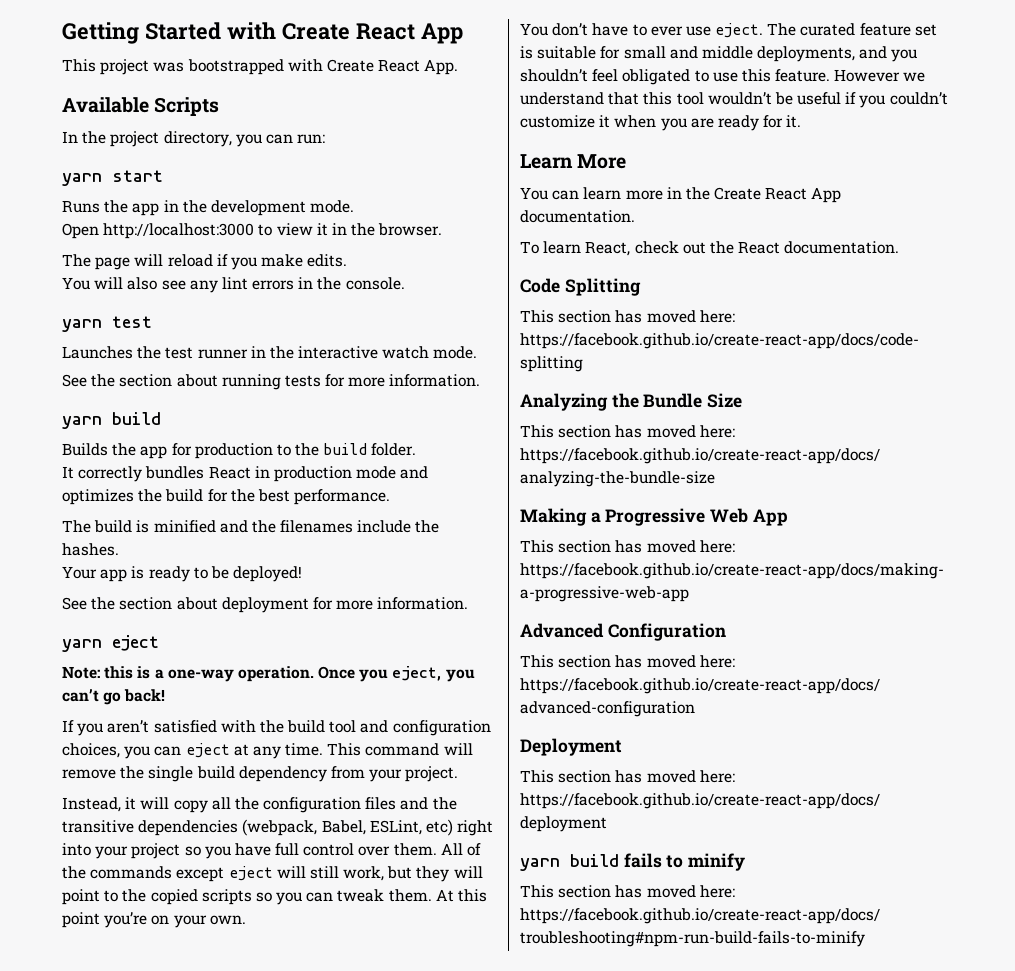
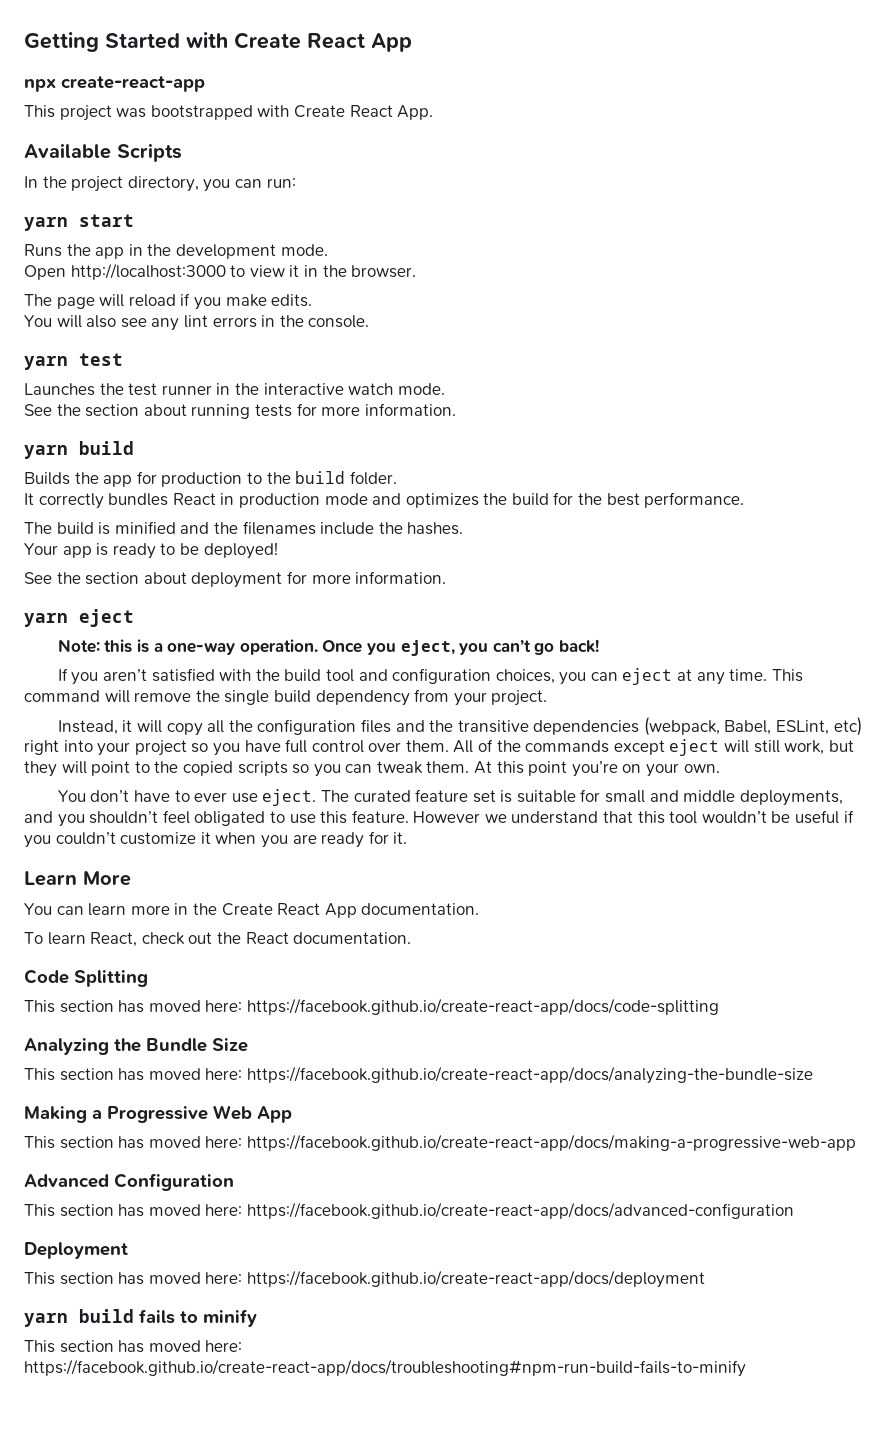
+ npx create-react-app

